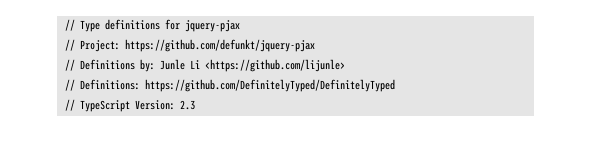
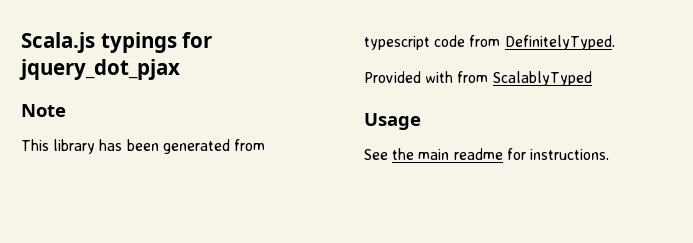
- // Type definitions for jquery-pjax
- // Project: https://github.com/defunkt/jquery-pjax
- // Definitions by: Junle Li <https://github.com/lijunle>
- // Definitions: https://github.com/DefinitelyTyped/DefinitelyTyped
- // TypeScript Version: 2.3
+ Scala.js typings for jquery_dot_pjax
+ Note
+ This library has been generated from typescript code from DefinitelyTyped.
+ Provided with from ScalablyTyped
+ Usage
+ See the main readme for instructions.

